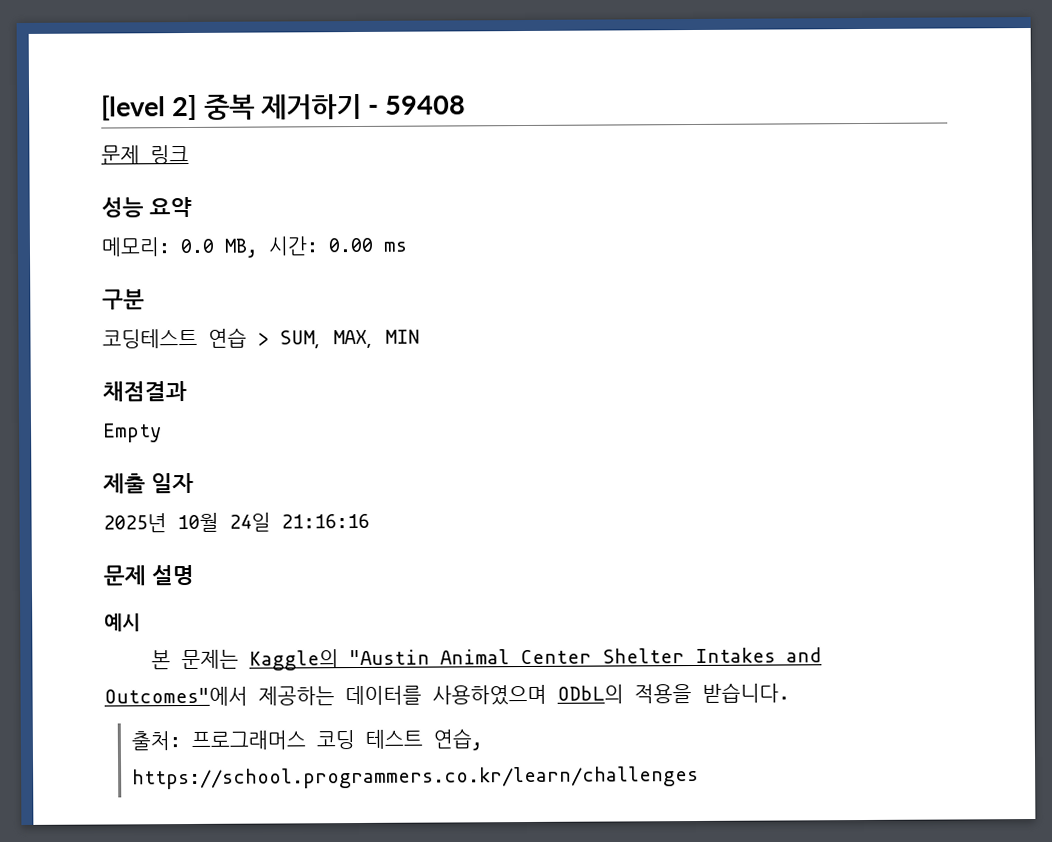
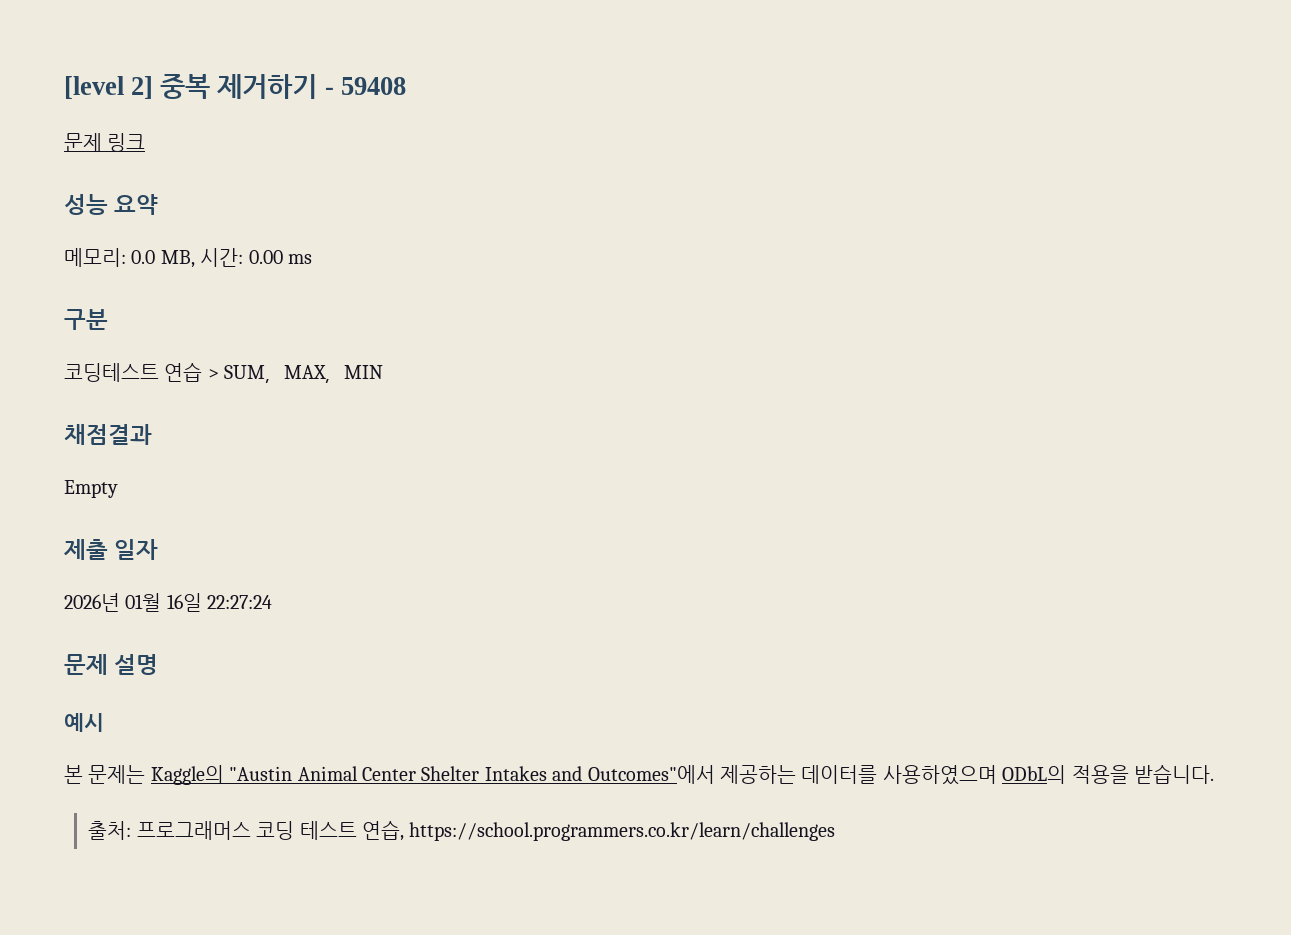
- 2025년 10월 24일 21:16:16
+ 2026년 01월 16일 22:27:24

